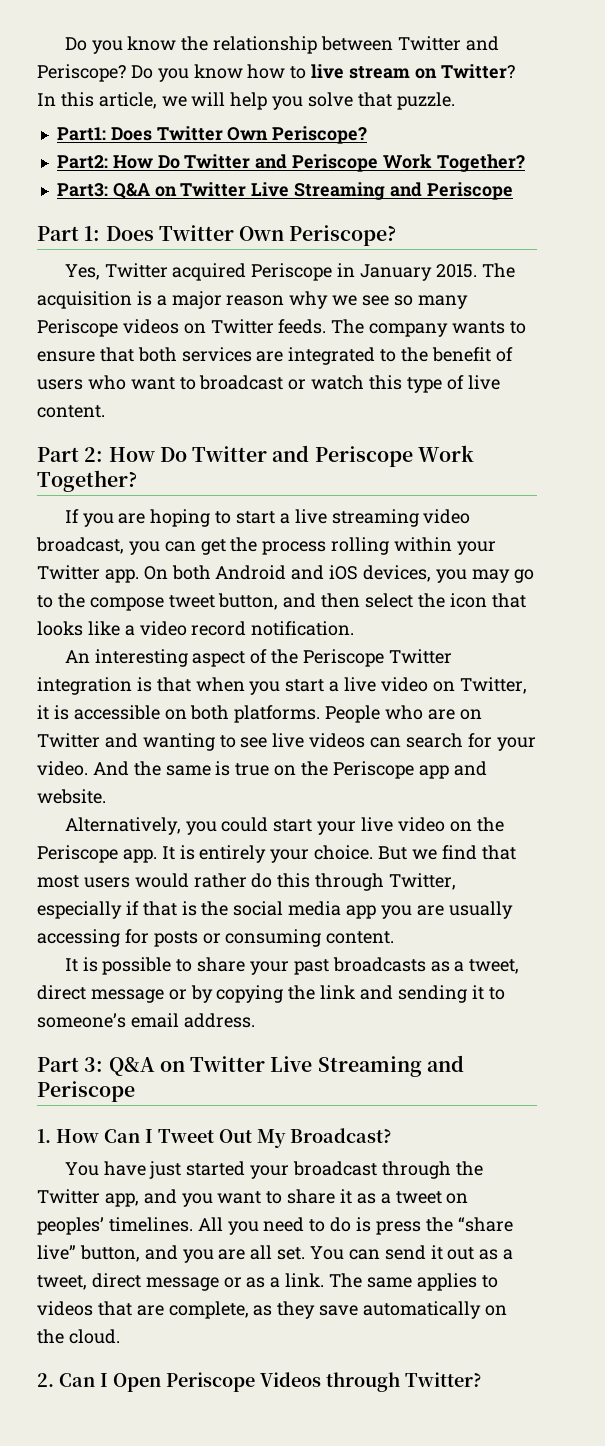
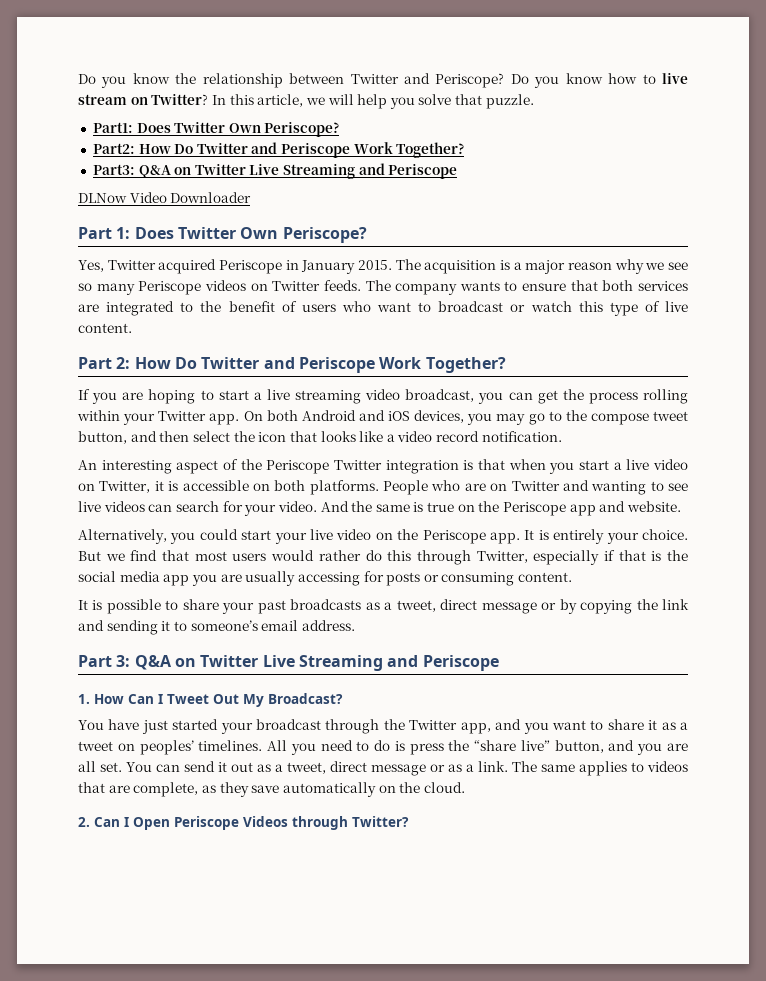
+ DLNow Video Downloader

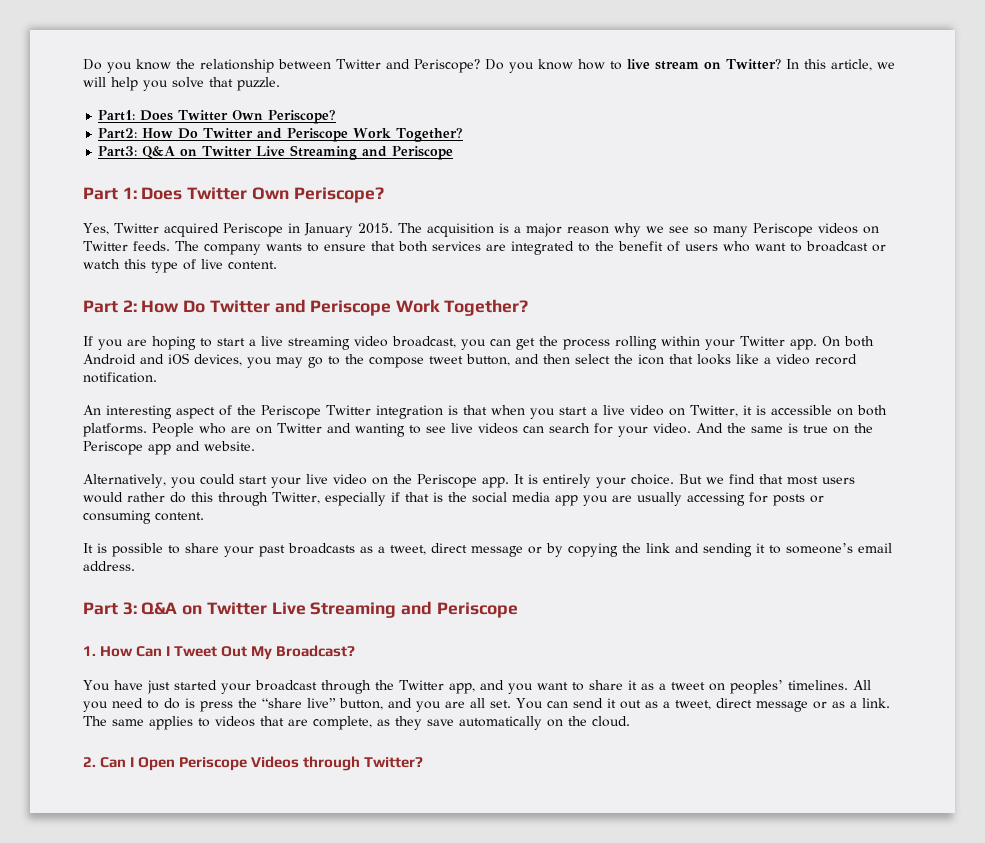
- DLNow Video Downloader

